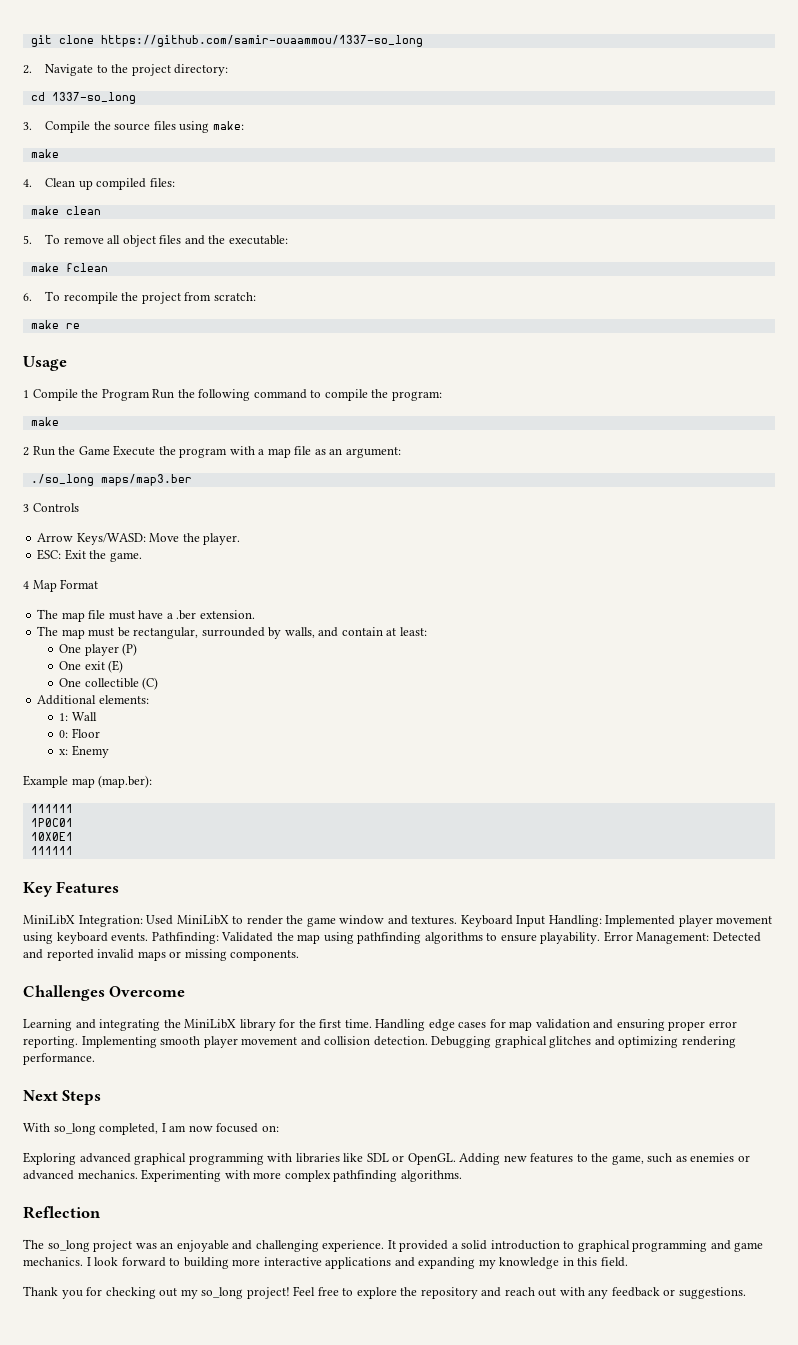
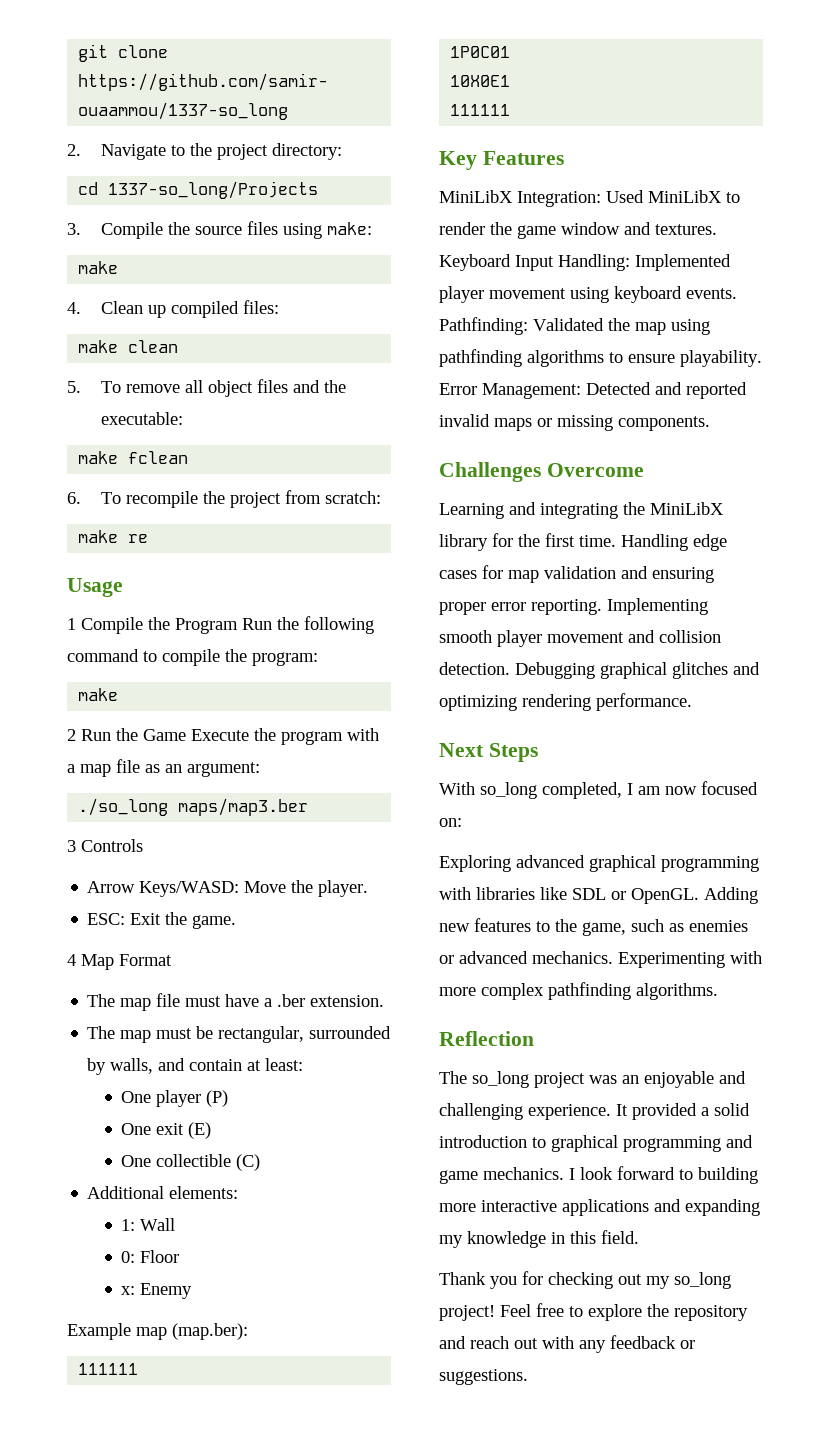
- cd 1337-so_long
+ cd 1337-so_long/Projects

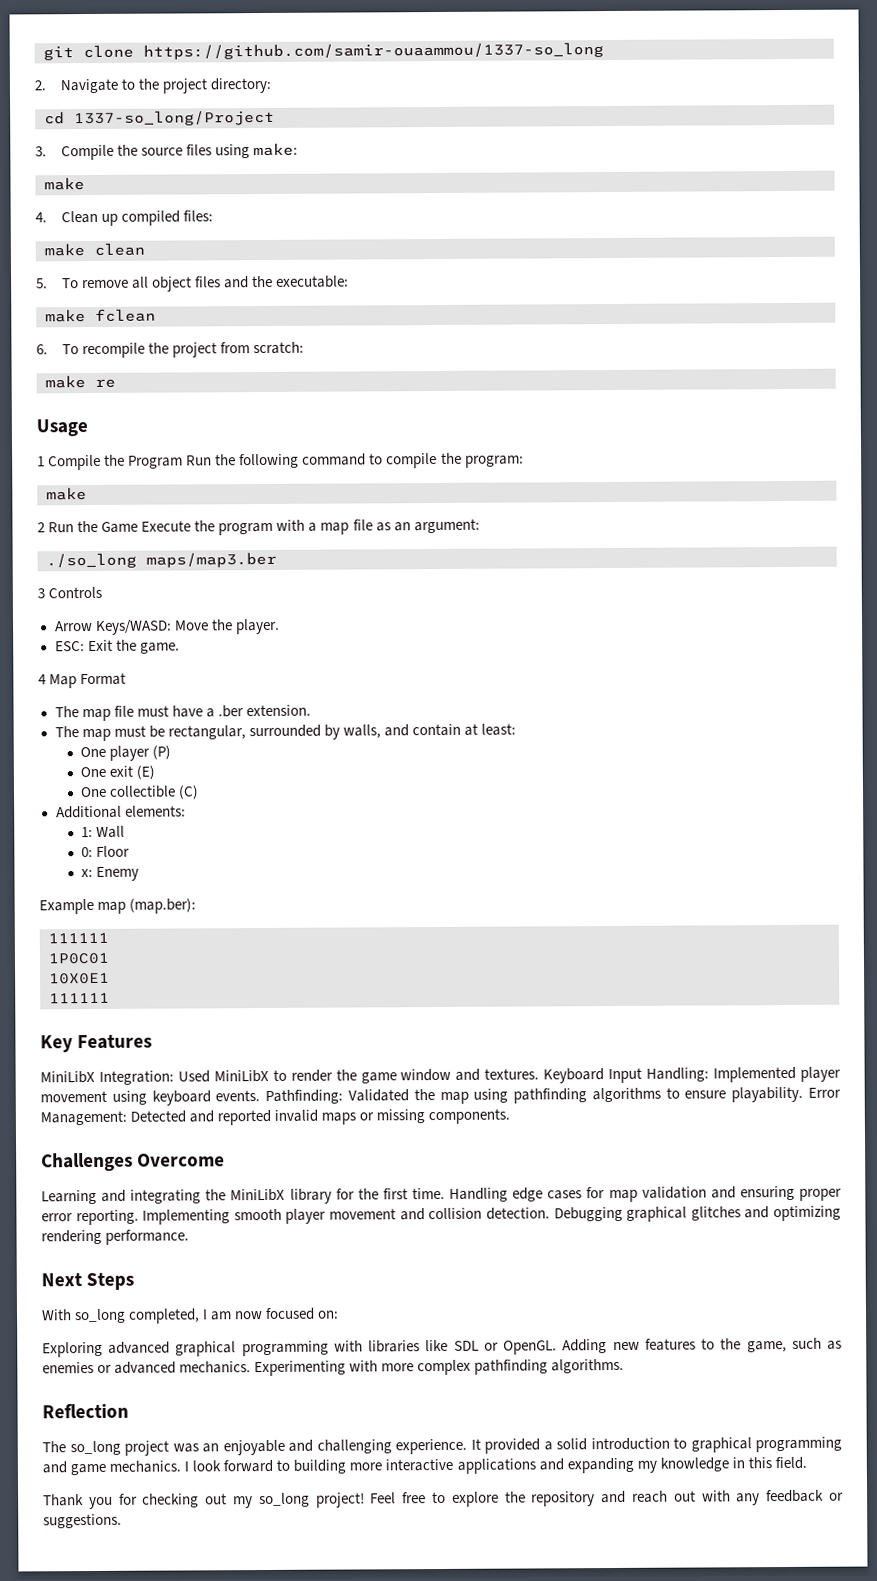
- cd 1337-so_long/Projects
+ cd 1337-so_long/Project

